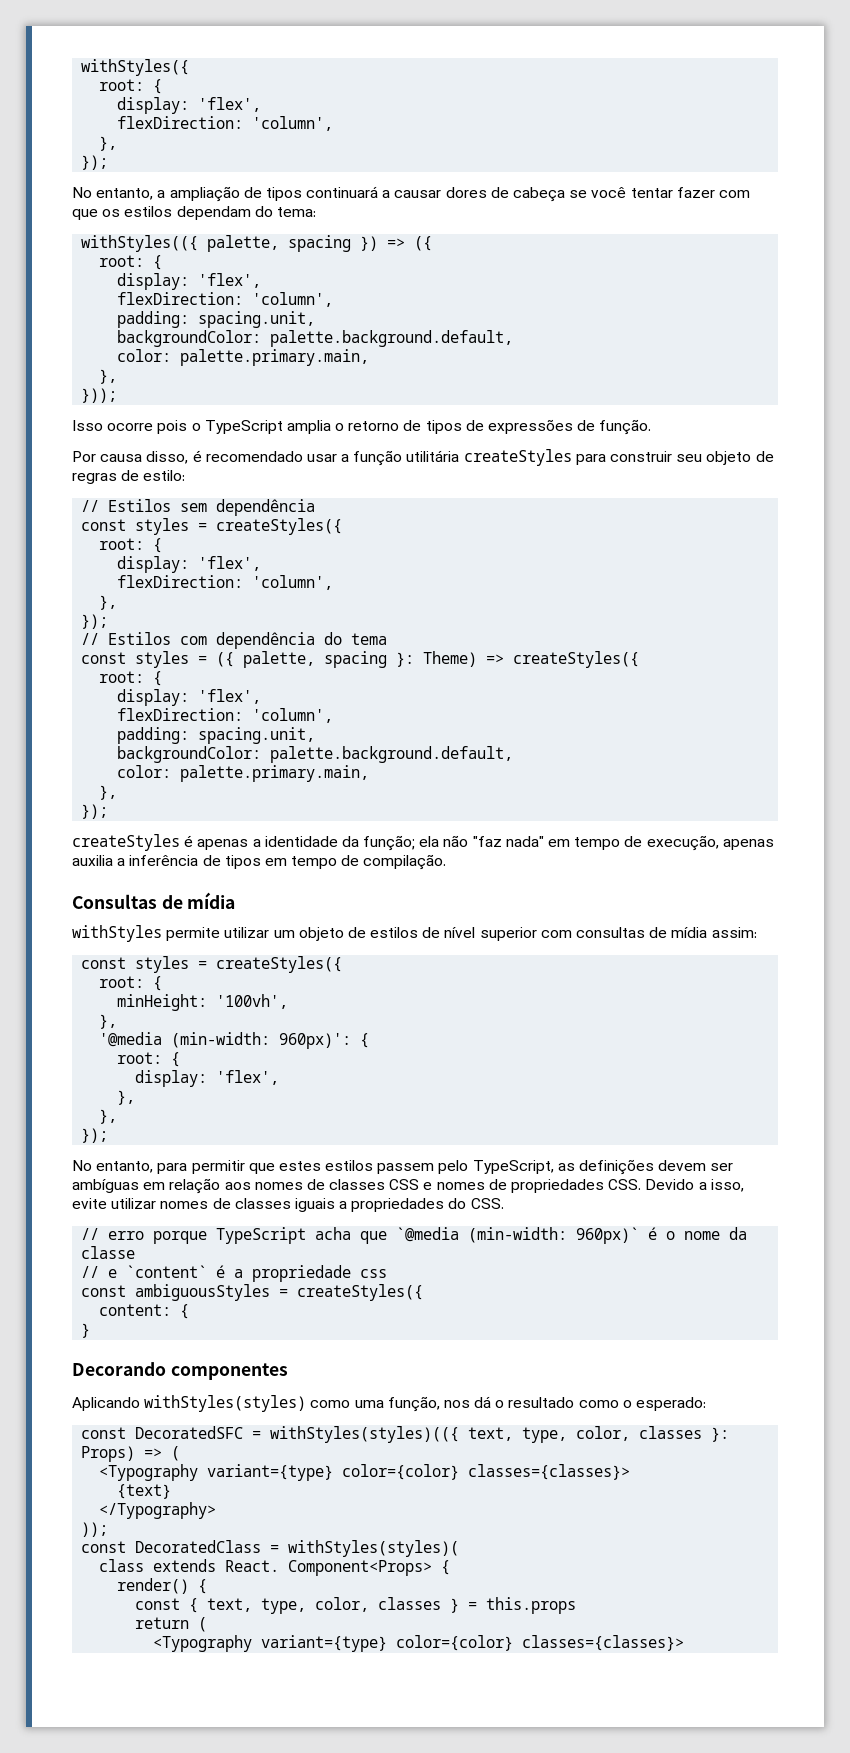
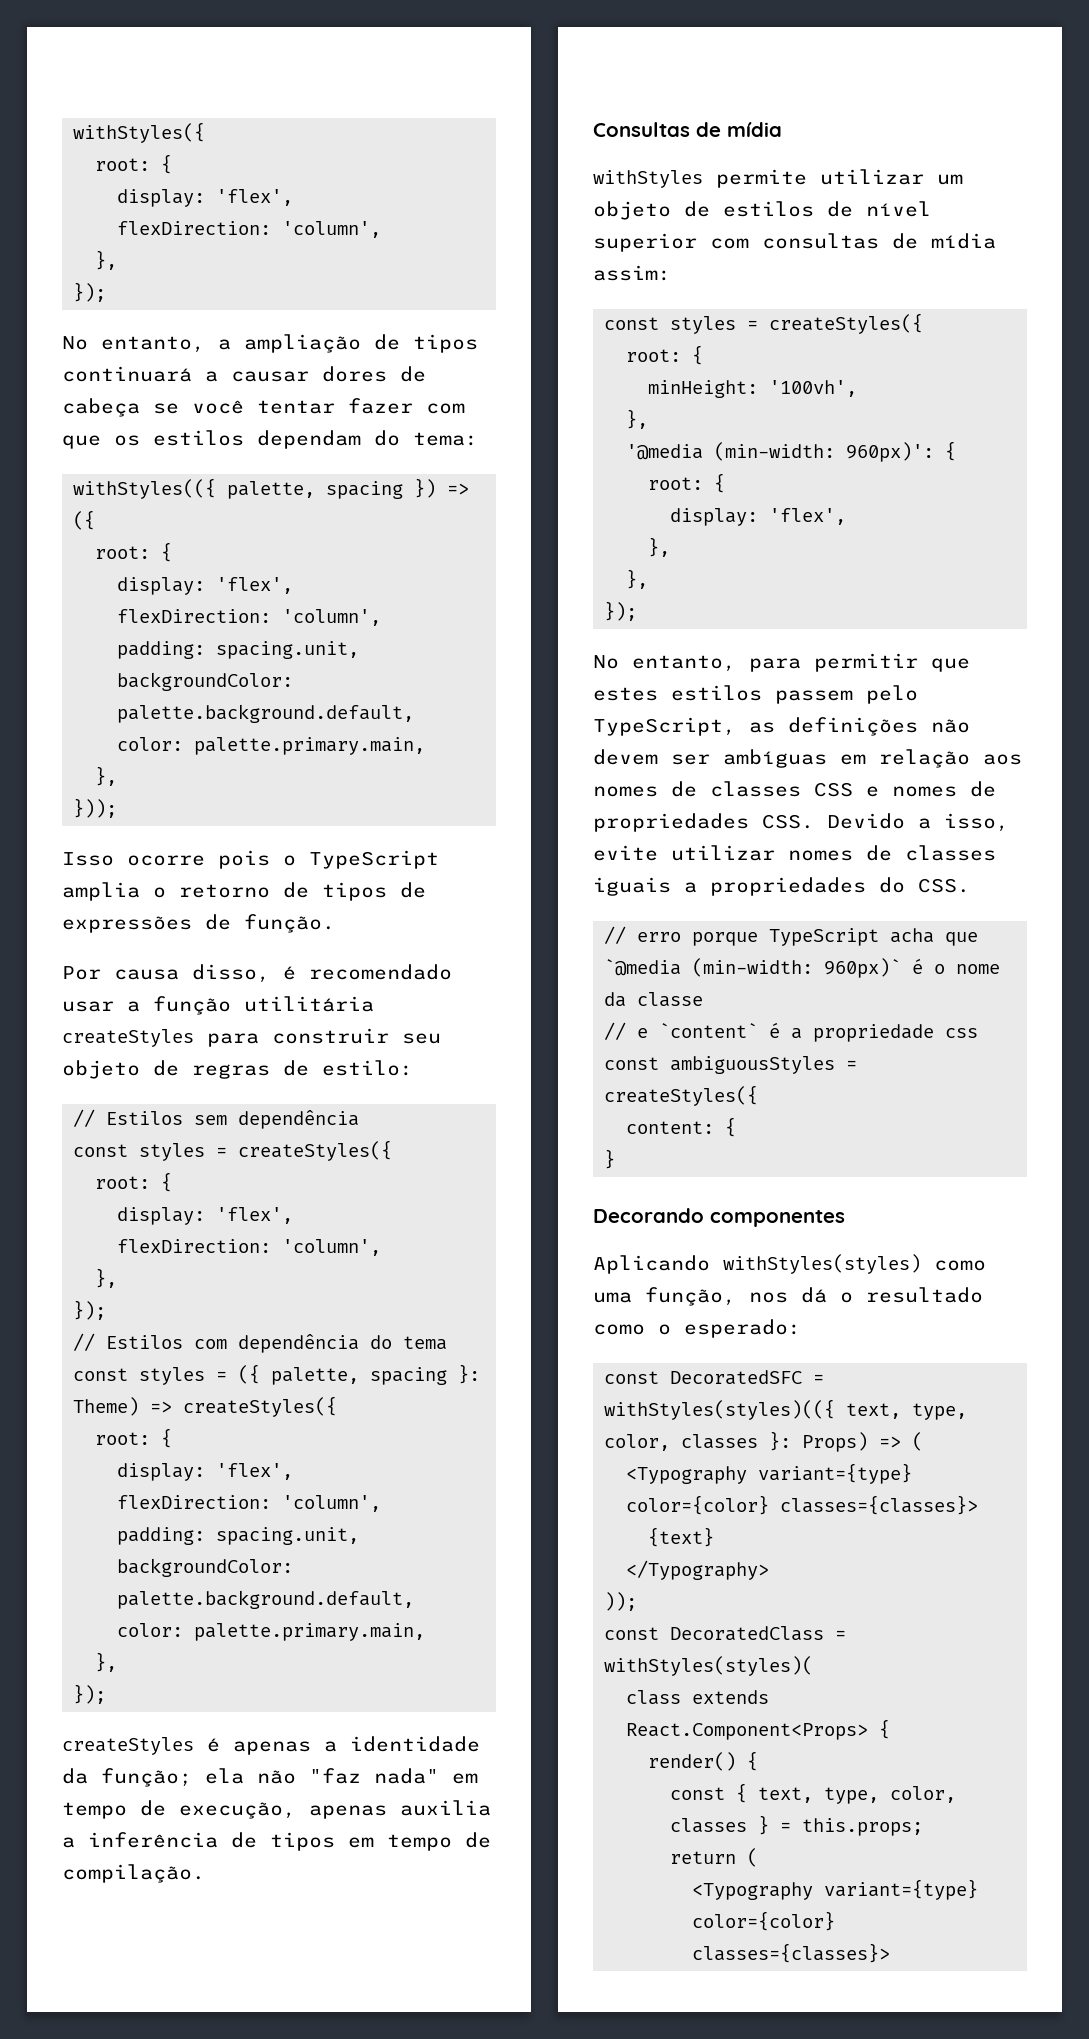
- No entanto, para permitir que estes estilos passem pelo TypeScript, as definições devem ser ambíguas em relação aos nomes de classes CSS e nomes de propriedades CSS. Devido a isso, evite utilizar nomes de classes iguais a propriedades do CSS.
+ No entanto, para permitir que estes estilos passem pelo TypeScript, as definições não devem ser ambíguas em relação aos nomes de classes CSS e nomes de propriedades CSS. Devido a isso, evite utilizar nomes de classes iguais a propriedades do CSS.
- class extends React. Component<Props> {
+ class extends React.Component<Props> {
- const { text, type, color, classes } = this.props
+ const { text, type, color, classes } = this.props;

